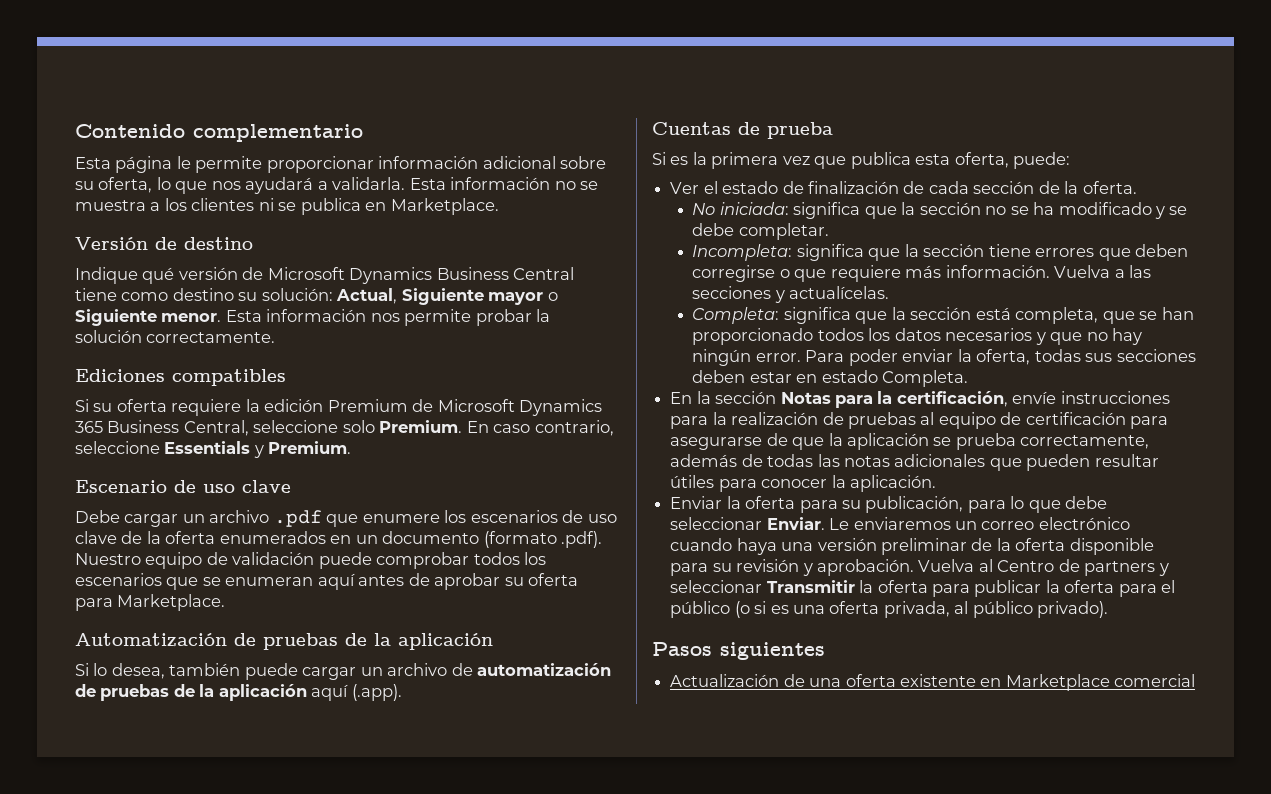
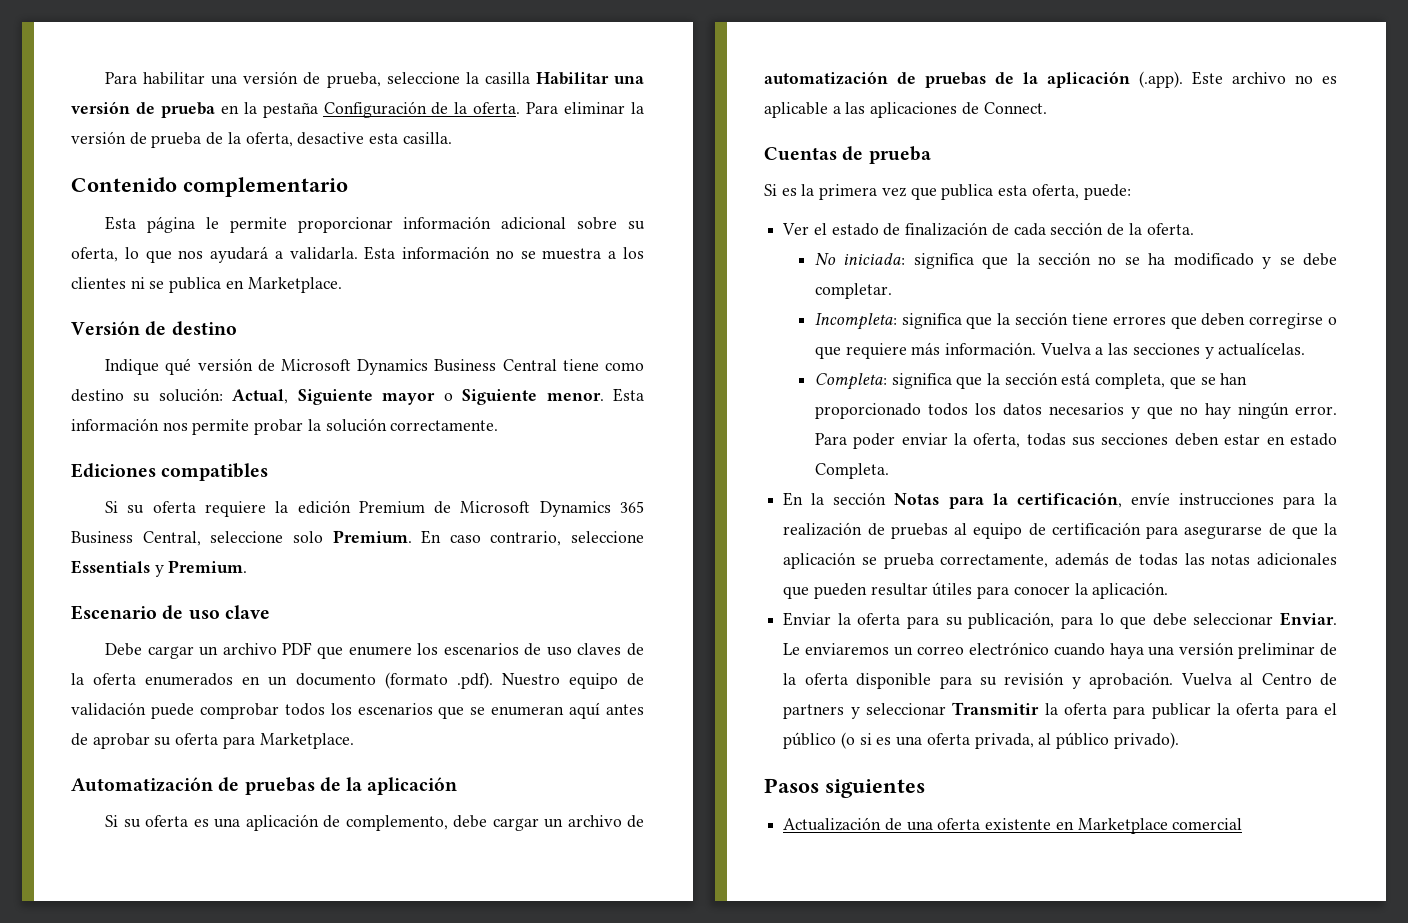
+ Para habilitar una versión de prueba, seleccione la casilla Habilitar una versión de prueba en la pestaña Configuración de la oferta. Para eliminar la versión de prueba de la oferta, desactive esta casilla.
- Debe cargar un archivo .pdf que enumere los escenarios de uso clave de la oferta enumerados en un documento (formato .pdf). Nuestro equipo de validación puede comprobar todos los escenarios que se enumeran aquí antes de aprobar su oferta para Marketplace.
+ Debe cargar un archivo PDF que enumere los escenarios de uso claves de la oferta enumerados en un documento (formato .pdf). Nuestro equipo de validación puede comprobar todos los escenarios que se enumeran aquí antes de aprobar su oferta para Marketplace.
- Si lo desea, también puede cargar un archivo de automatización de pruebas de la aplicación aquí (.app).
+ Si su oferta es una aplicación de complemento, debe cargar un archivo de automatización de pruebas de la aplicación (.app). Este archivo no es aplicable a las aplicaciones de Connect.

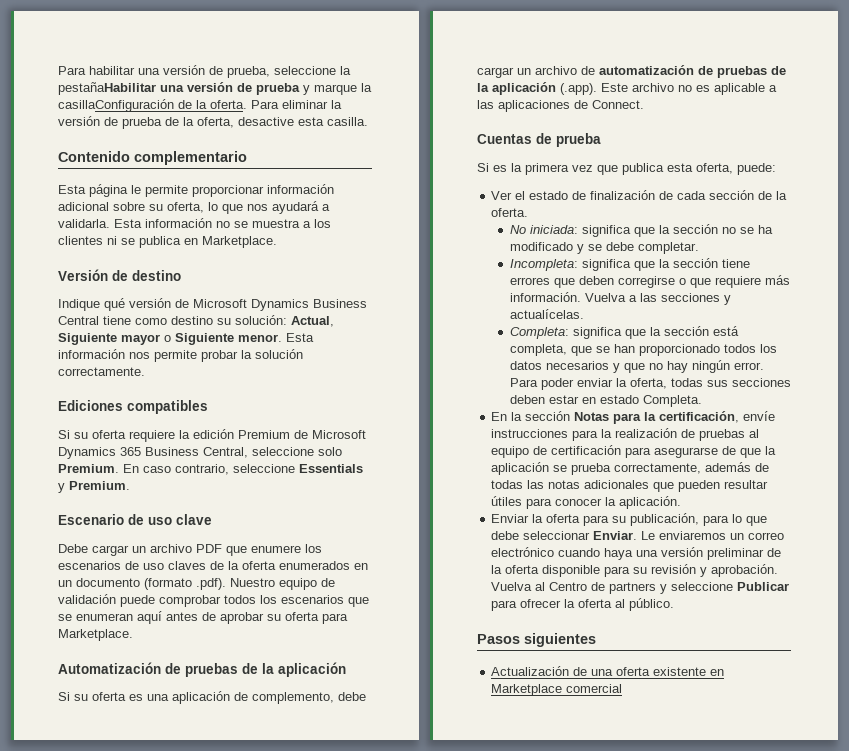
- Para habilitar una versión de prueba, seleccione la casilla Habilitar una versión de prueba en la pestaña Configuración de la oferta.
+ Para habilitar una versión de prueba, seleccione la pestañaHabilitar una versión de prueba y marque la casillaConfiguración de la oferta.
- Vuelva al Centro de partners y seleccionar Transmitir la oferta para publicar la oferta para el público (o si es una oferta privada, al público privado).
+ Vuelva al Centro de partners y seleccione Publicar para ofrecer la oferta al público.

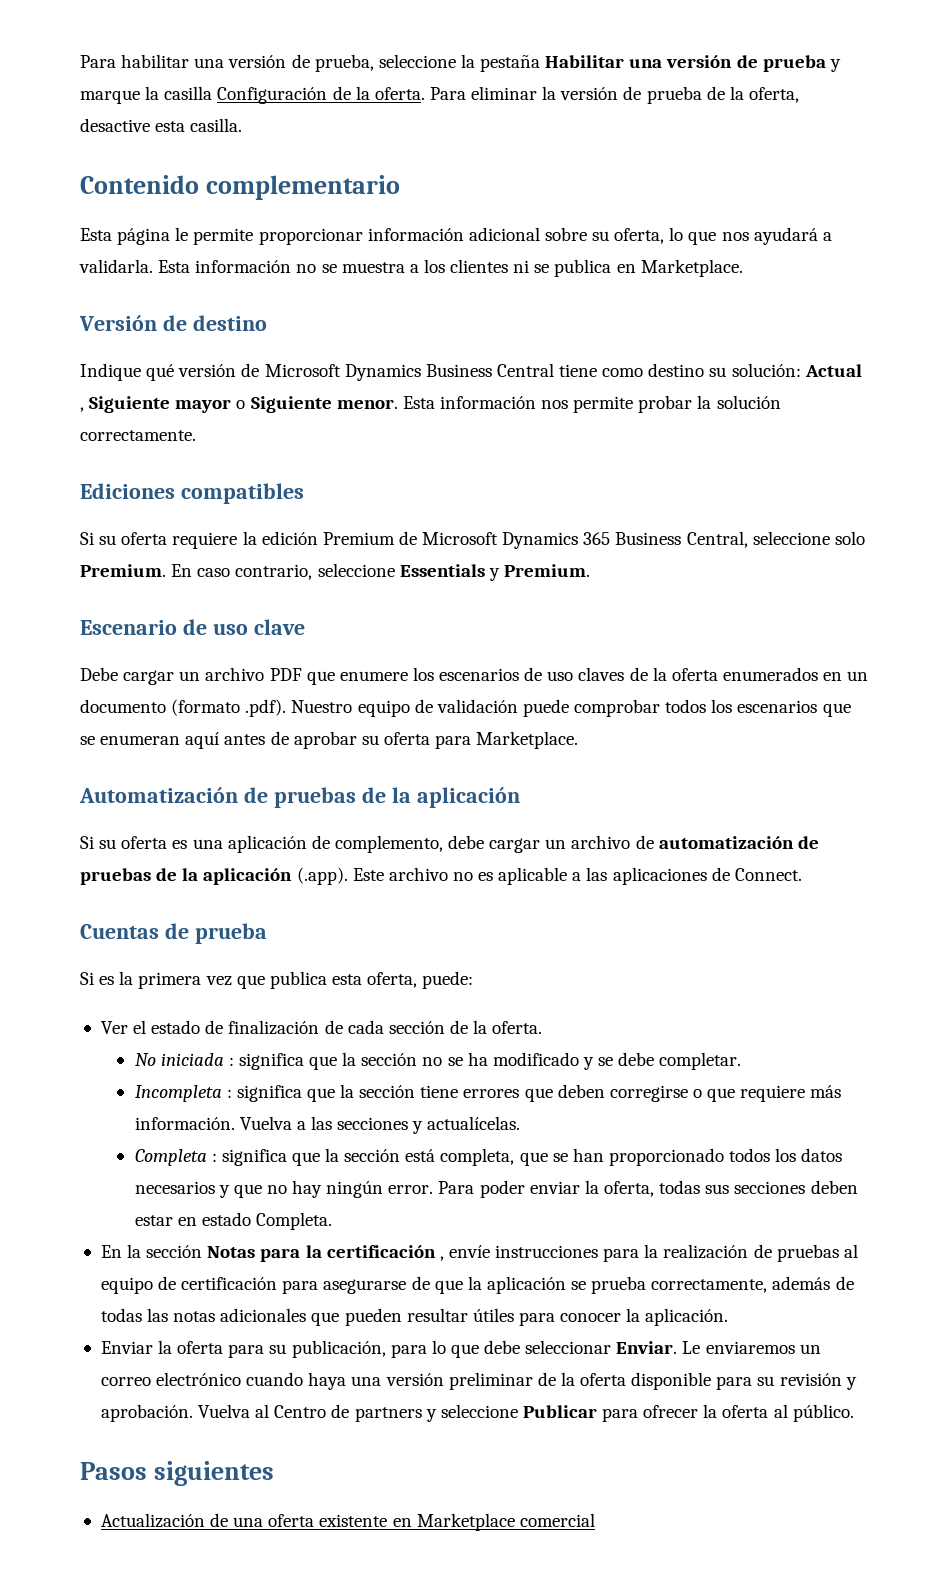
- Para habilitar una versión de prueba, seleccione la pestañaHabilitar una versión de prueba y marque la casillaConfiguración de la oferta.
+ Para habilitar una versión de prueba, seleccione la pestaña Habilitar una versión de prueba y marque la casilla Configuración de la oferta.
- Indique qué versión de Microsoft Dynamics Business Central tiene como destino su solución: Actual, Siguiente mayor o Siguiente menor.
+ Indique qué versión de Microsoft Dynamics Business Central tiene como destino su solución: Actual , Siguiente mayor o Siguiente menor.
- No iniciada: significa que la sección no se ha modificado y se debe completar.
+ No iniciada : significa que la sección no se ha modificado y se debe completar.
- Incompleta: significa que la sección tiene errores que deben corregirse o que requiere más información.
+ Incompleta : significa que la sección tiene errores que deben corregirse o que requiere más información.
- Completa: significa que la sección está completa, que se han proporcionado todos los datos necesarios y que no hay ningún error.
+ Completa : significa que la sección está completa, que se han proporcionado todos los datos necesarios y que no hay ningún error.
- En la sección Notas para la certificación, envíe instrucciones para la realización de pruebas al equipo de certificación para asegurarse de que la aplicación se prueba correctamente, además de todas las notas adicionales que pueden resultar útiles para conocer la aplicación.
+ En la sección Notas para la certificación , envíe instrucciones para la realización de pruebas al equipo de certificación para asegurarse de que la aplicación se prueba correctamente, además de todas las notas adicionales que pueden resultar útiles para conocer la aplicación.

